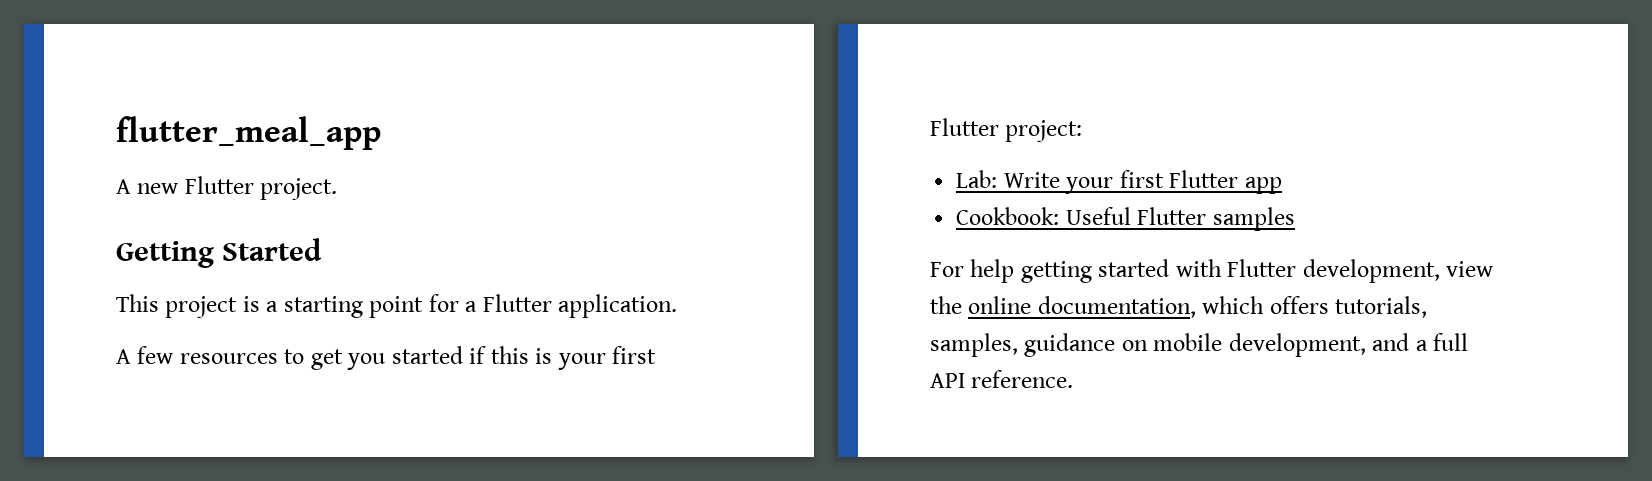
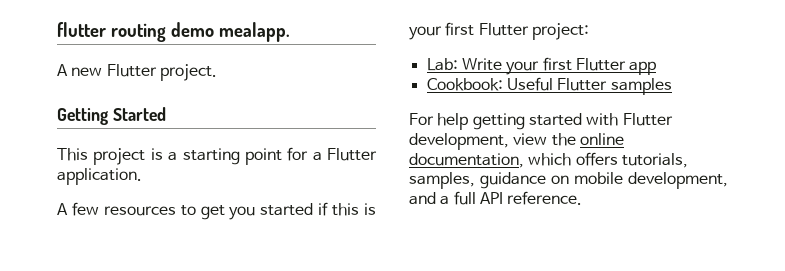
- flutter_meal_app
+ flutter routing demo mealapp.

